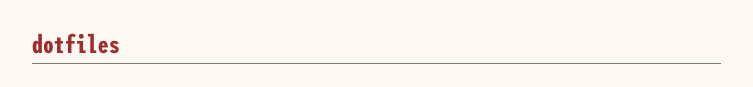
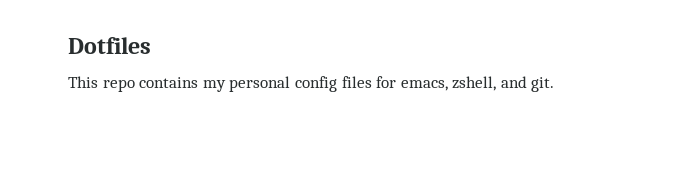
- dotfiles
+ Dotfiles
+ This repo contains my personal config files for emacs, zshell, and git.

